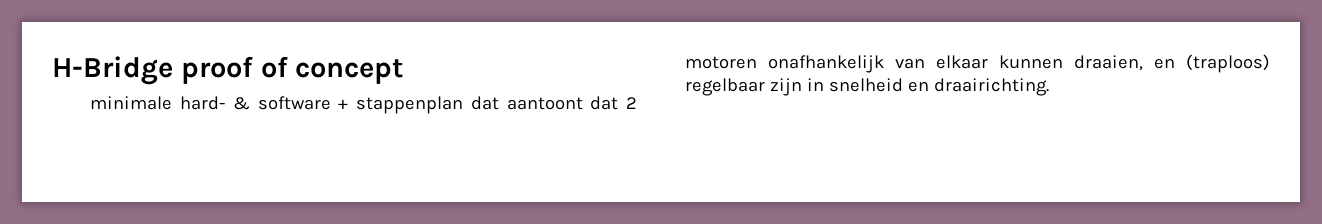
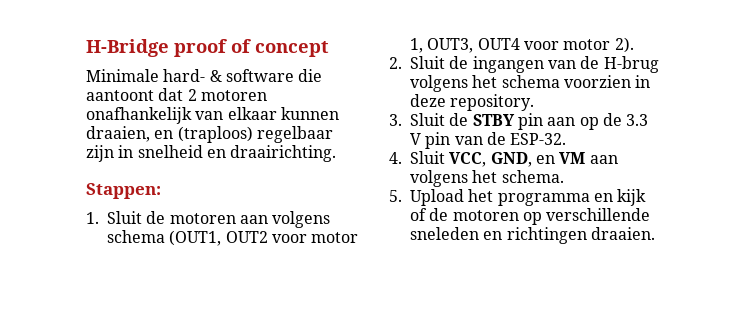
- minimale hard- & software + stappenplan dat aantoont dat 2 motoren onafhankelijk van elkaar kunnen draaien, en (traploos) regelbaar zijn in snelheid en draairichting.
+ Minimale hard- & software die aantoont dat 2 motoren onafhankelijk van elkaar kunnen draaien, en (traploos) regelbaar zijn in snelheid en draairichting.
+ Stappen:
+ 1. Sluit de motoren aan volgens schema (OUT1, OUT2 voor motor 1, OUT3, OUT4 voor motor 2).
+ 2. Sluit de ingangen van de H-brug volgens het schema voorzien in deze repository.
+ 3. Sluit de STBY pin aan op de 3.3 V pin van de ESP-32.
+ 4. Sluit VCC, GND, en VM aan volgens het schema.
+ 5. Upload het programma en kijk of de motoren op verschillende sneleden en richtingen draaien.

